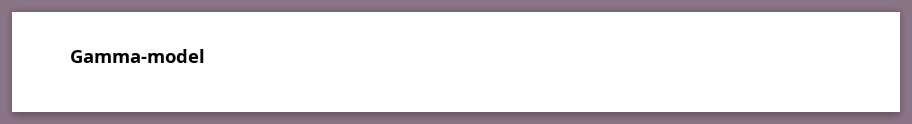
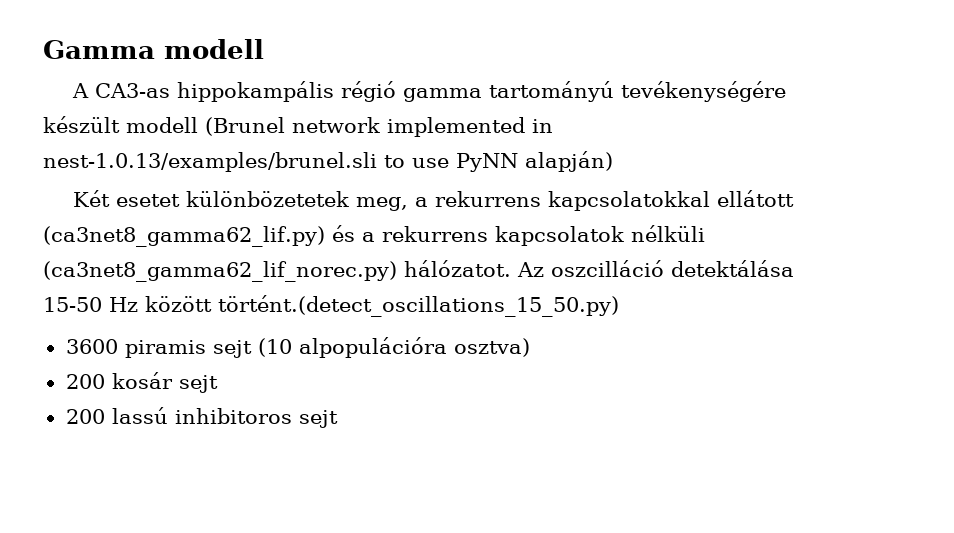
- Gamma-model
+ Gamma modell
+ A CA3-as hippokampális régió gamma tartományú tevékenységére készült modell (Brunel network implemented in nest-1.0.13/examples/brunel.sli to use PyNN alapján)
+ Két esetet különbözetetek meg, a rekurrens kapcsolatokkal ellátott (ca3net8_gamma62_lif.py) és a rekurrens kapcsolatok nélküli (ca3net8_gamma62_lif_norec.py) hálózatot. Az oszcilláció detektálása 15-50 Hz között történt.(detect_oscillations_15_50.py)
+ 3600 piramis sejt (10 alpopulációra osztva)
+ 200 kosár sejt
+ 200 lassú inhibitoros sejt

